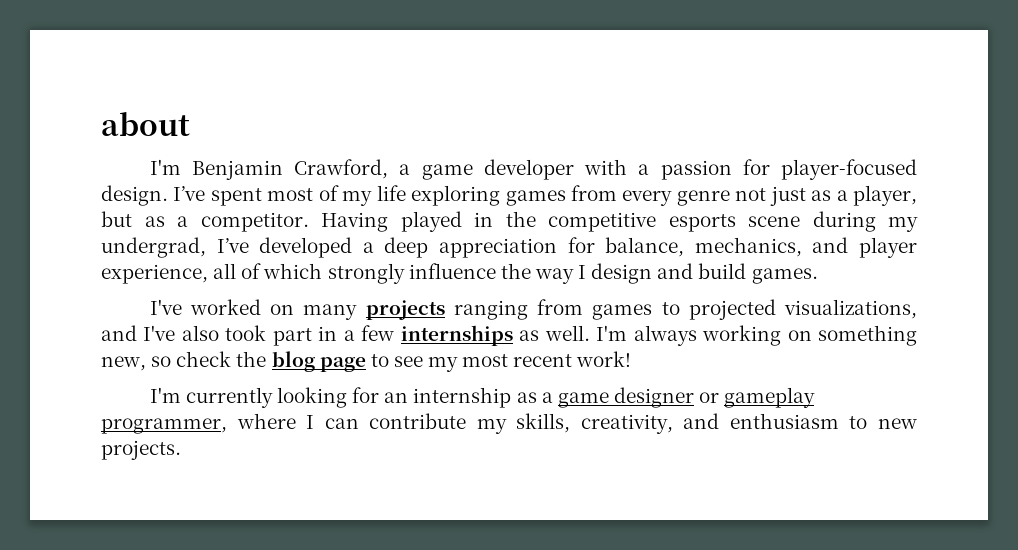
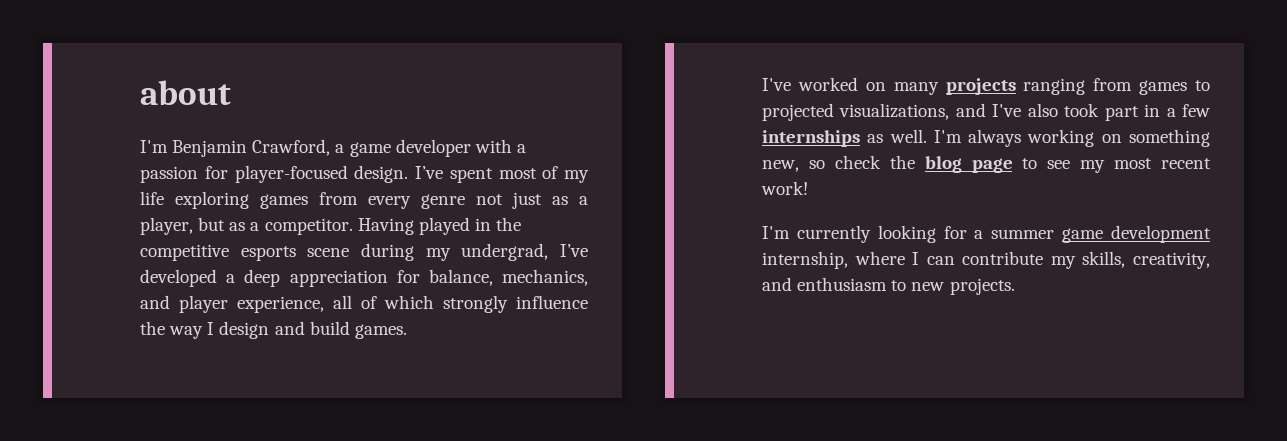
- I'm currently looking for an internship as a game designer or gameplay programmer, where I can contribute my skills, creativity, and enthusiasm to new projects.
+ I'm currently looking for a summer game development internship, where I can contribute my skills, creativity, and enthusiasm to new projects.

